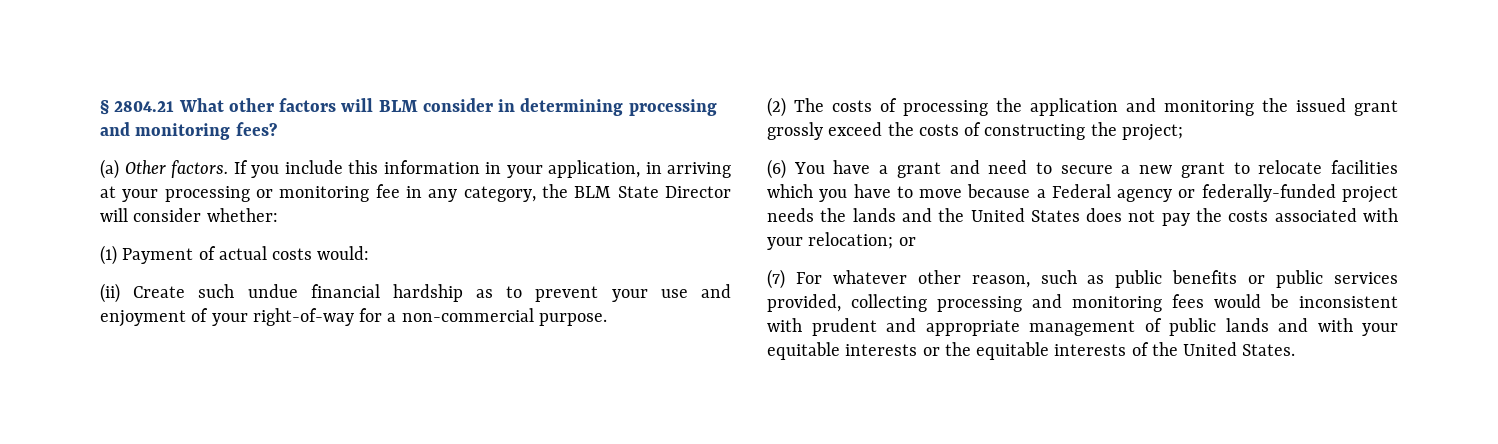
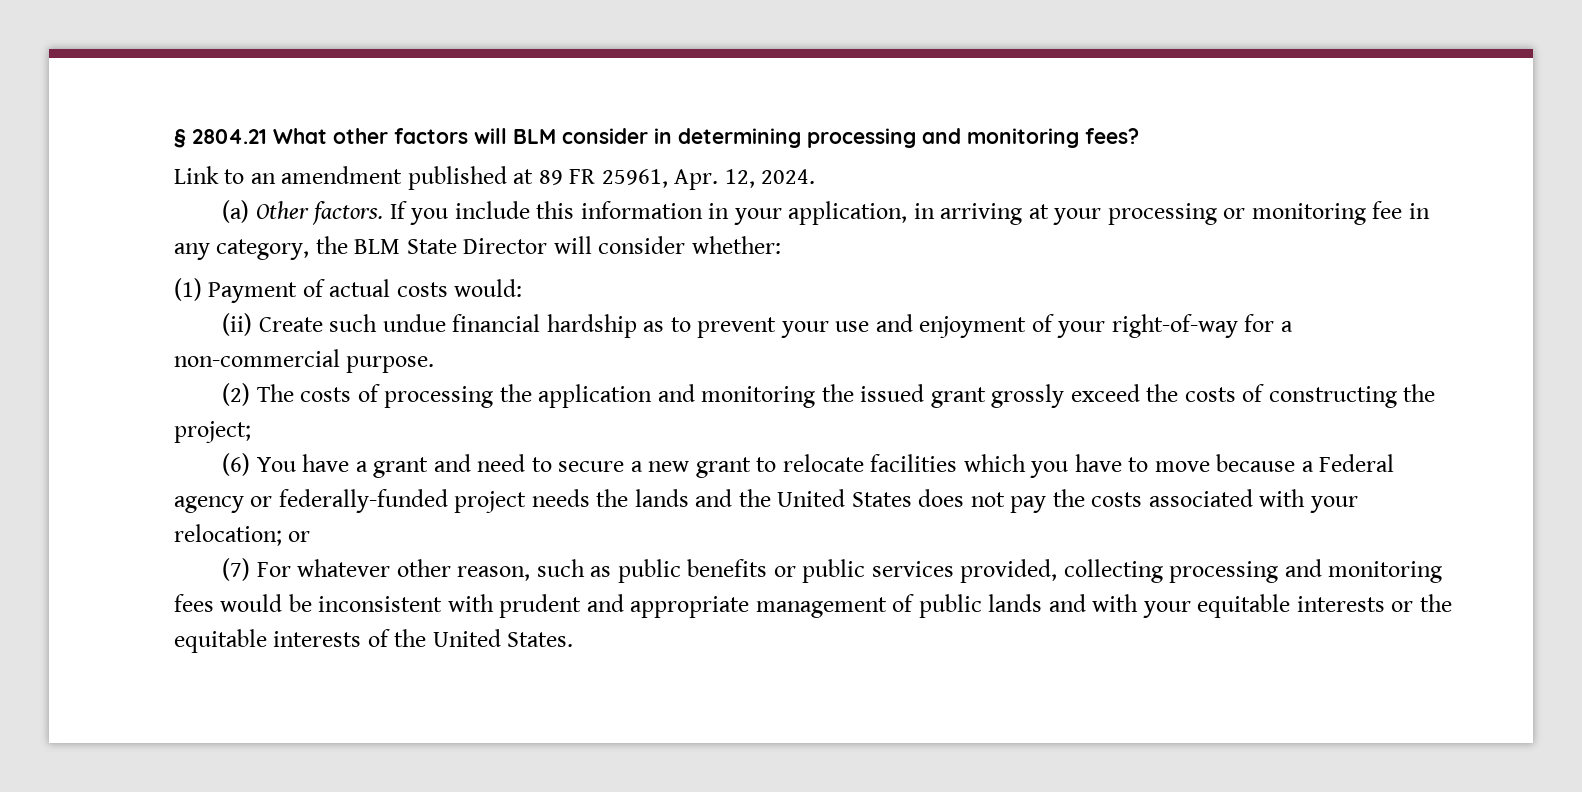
+ Link to an amendment published at 89 FR 25961, Apr. 12, 2024.

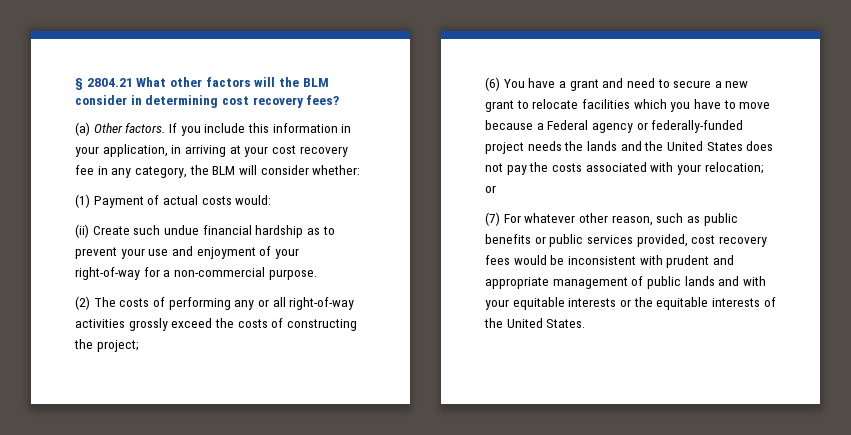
- § 2804.21 What other factors will BLM consider in determining processing and monitoring fees?
- Link to an amendment published at 89 FR 25961, Apr. 12, 2024.
+ § 2804.21 What other factors will the BLM consider in determining cost recovery fees?
- If you include this information in your application, in arriving at your processing or monitoring fee in any category, the BLM State Director will consider whether:
+ If you include this information in your application, in arriving at your cost recovery fee in any category, the BLM will consider whether:
- (2) The costs of processing the application and monitoring the issued grant grossly exceed the costs of constructing the project;
+ (2) The costs of performing any or all right-of-way activities grossly exceed the costs of constructing the project;
- (7) For whatever other reason, such as public benefits or public services provided, collecting processing and monitoring fees would be inconsistent with prudent and appropriate management of public lands and with your equitable interests or the equitable interests of the United States.
+ (7) For whatever other reason, such as public benefits or public services provided, cost recovery fees would be inconsistent with prudent and appropriate management of public lands and with your equitable interests or the equitable interests of the United States.

